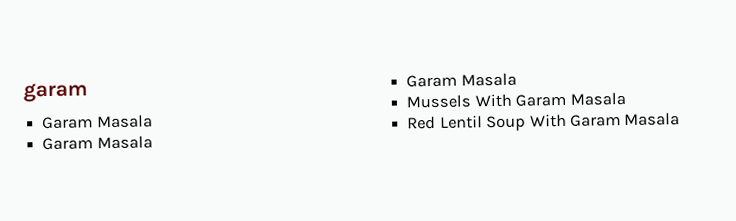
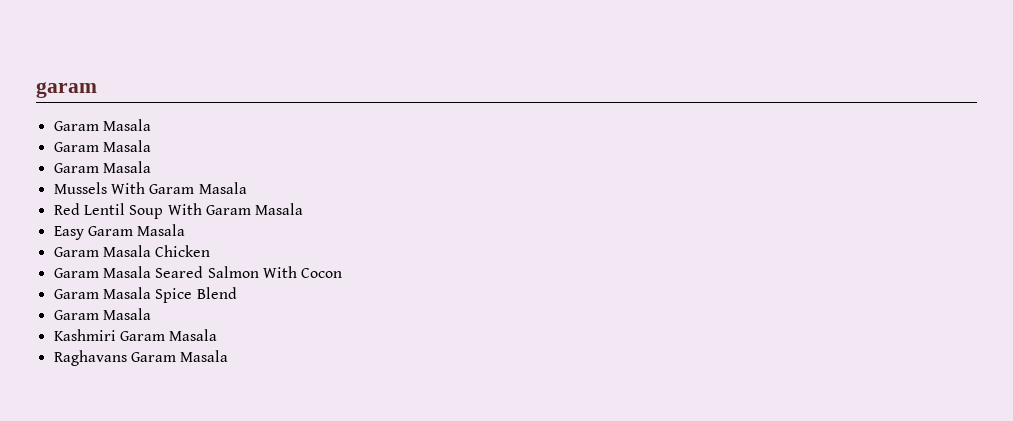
+ Easy Garam Masala
+ Garam Masala Chicken
+ Garam Masala Seared Salmon With Cocon
+ Garam Masala Spice Blend
+ Garam Masala
+ Kashmiri Garam Masala
+ Raghavans Garam Masala

